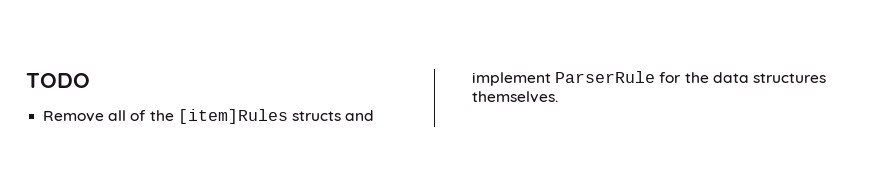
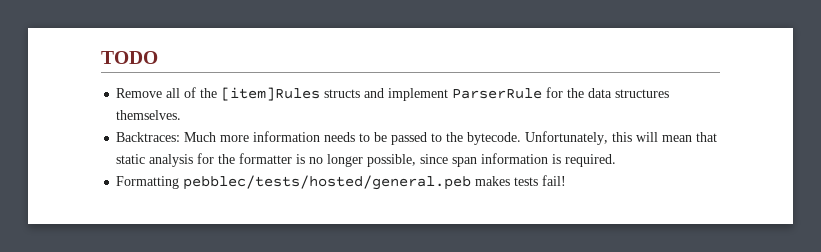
+ Backtraces: Much more information needs to be passed to the bytecode. Unfortunately, this will mean that static analysis for the formatter is no longer possible, since span information is required.
+ Formatting pebblec/tests/hosted/general.peb makes tests fail!

